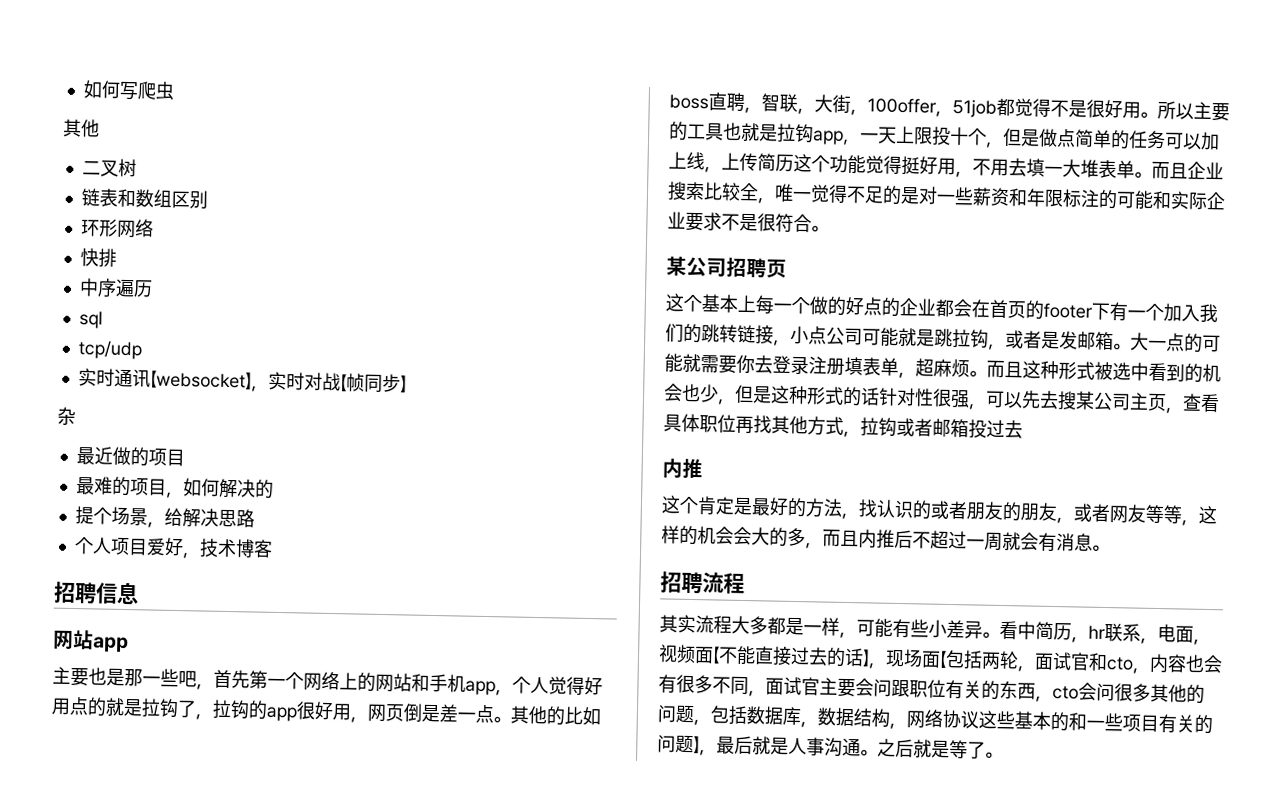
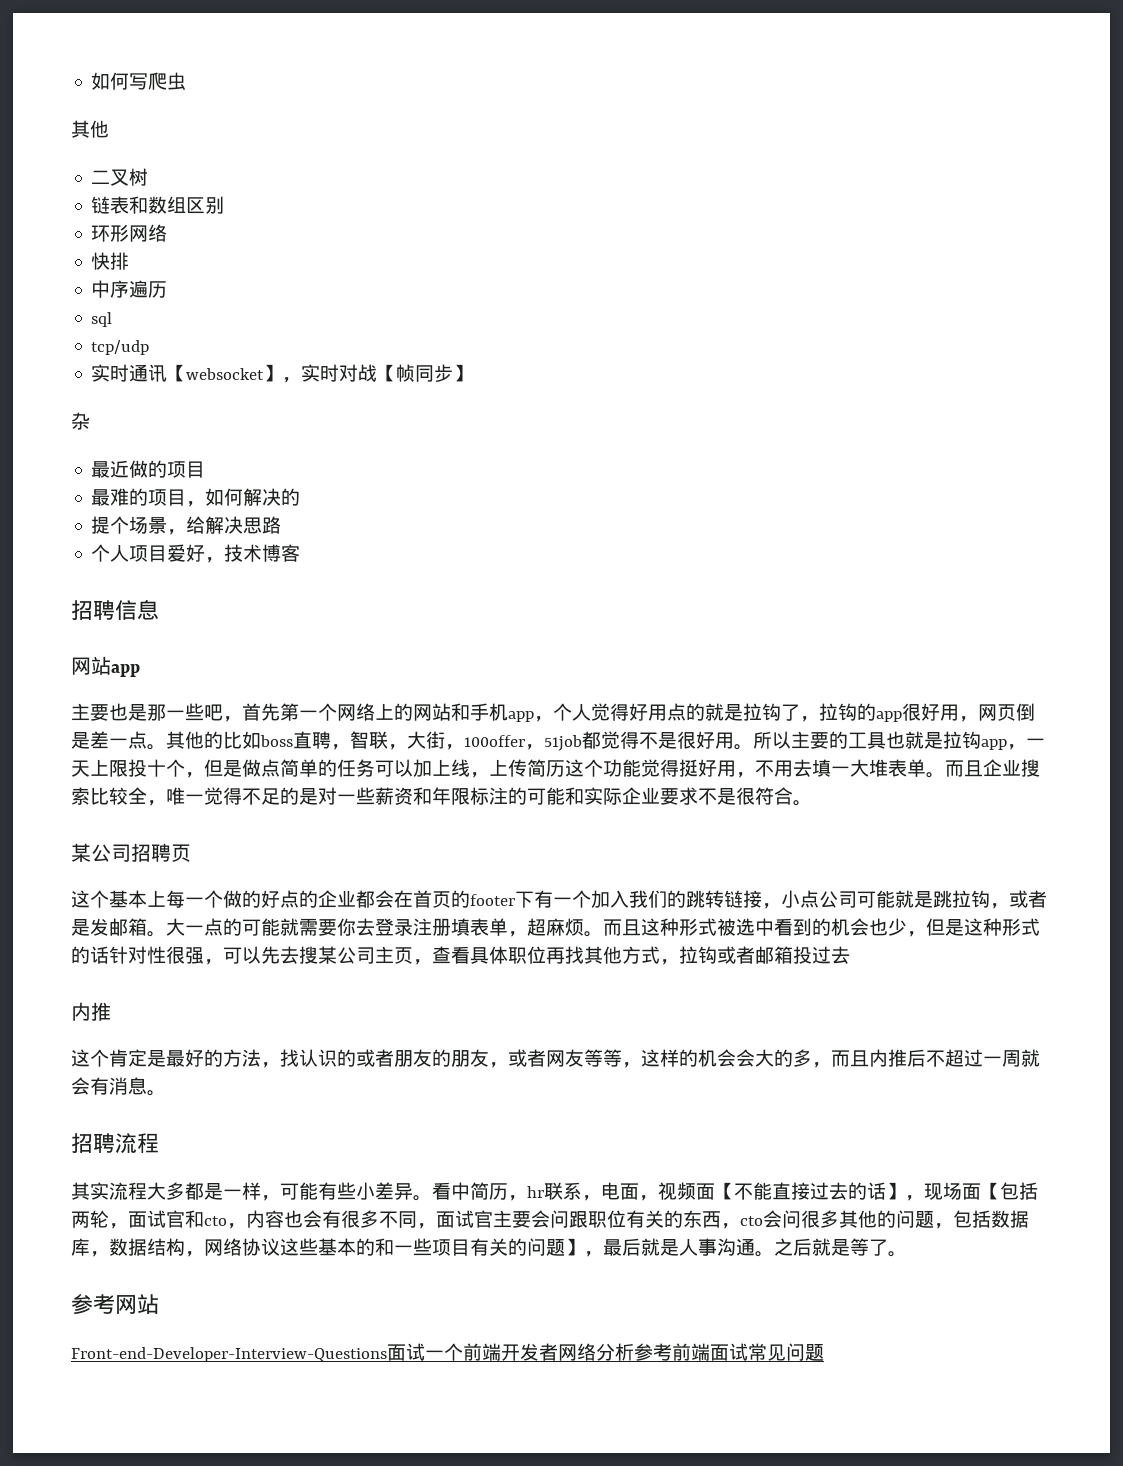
+ 参考网站
+ Front-end-Developer-Interview-Questions面试一个前端开发者网络分析参考前端面试常见问题

